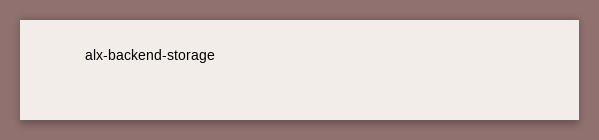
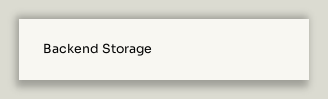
- alx-backend-storage
+ Backend Storage

